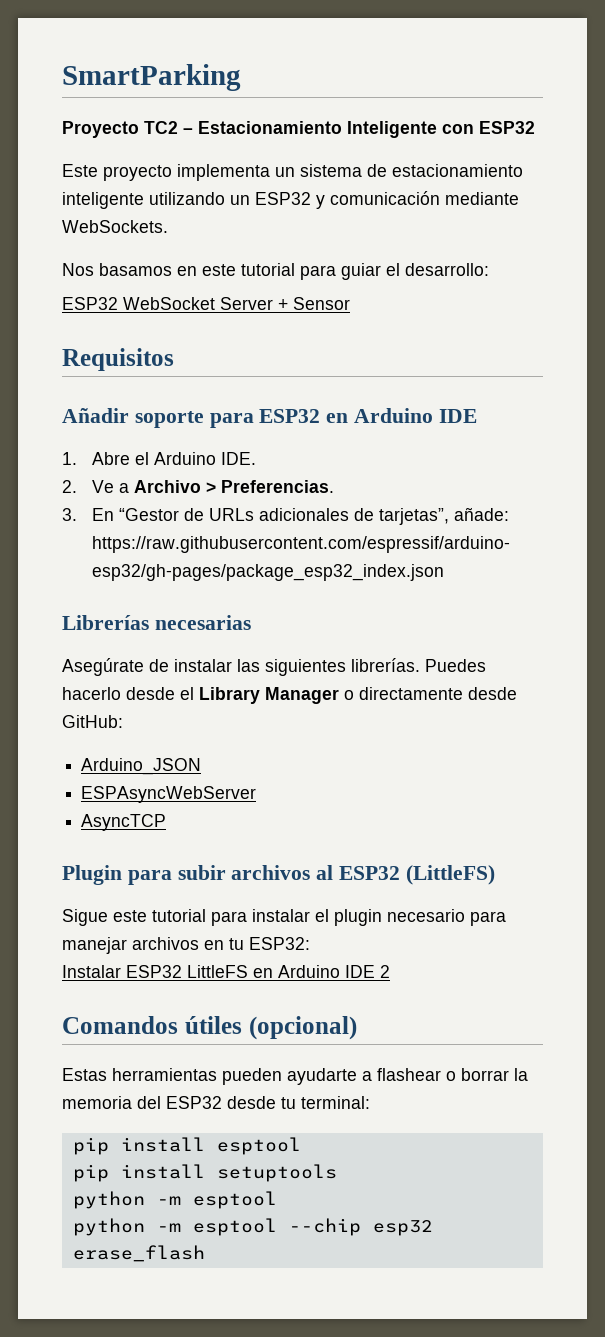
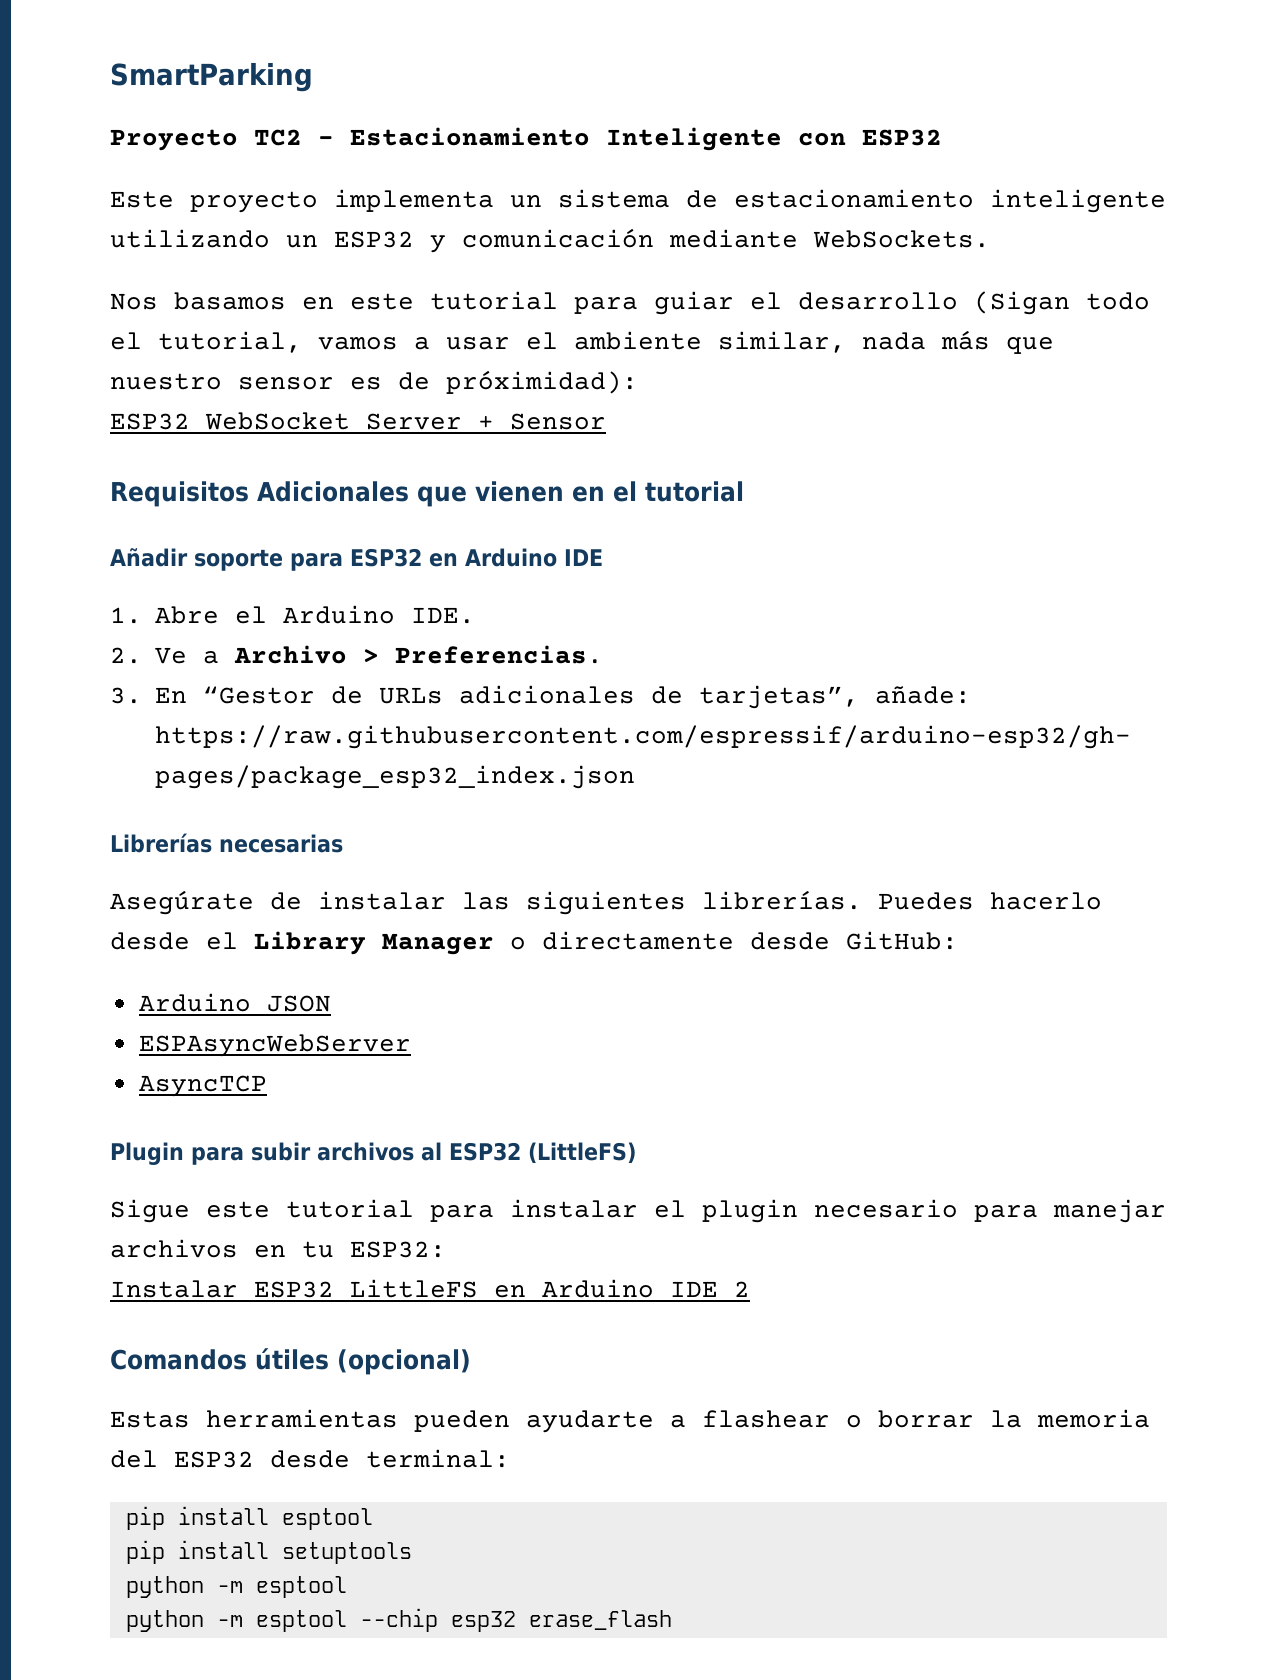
- Nos basamos en este tutorial para guiar el desarrollo:
+ Nos basamos en este tutorial para guiar el desarrollo (Sigan todo el tutorial, vamos a usar el ambiente similar, nada más que nuestro sensor es de próximidad):
- Requisitos
+ Requisitos Adicionales que vienen en el tutorial
- Estas herramientas pueden ayudarte a flashear o borrar la memoria del ESP32 desde tu terminal:
+ Estas herramientas pueden ayudarte a flashear o borrar la memoria del ESP32 desde terminal:

